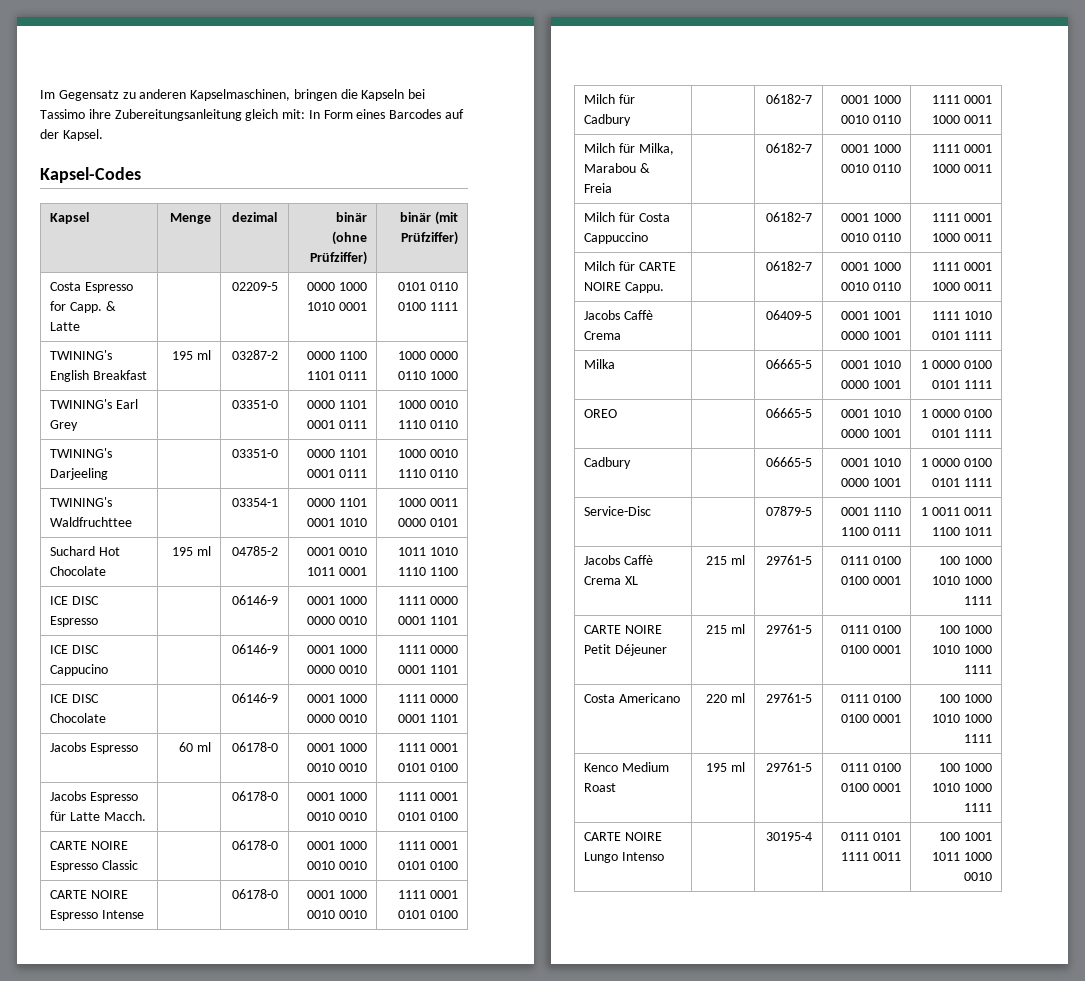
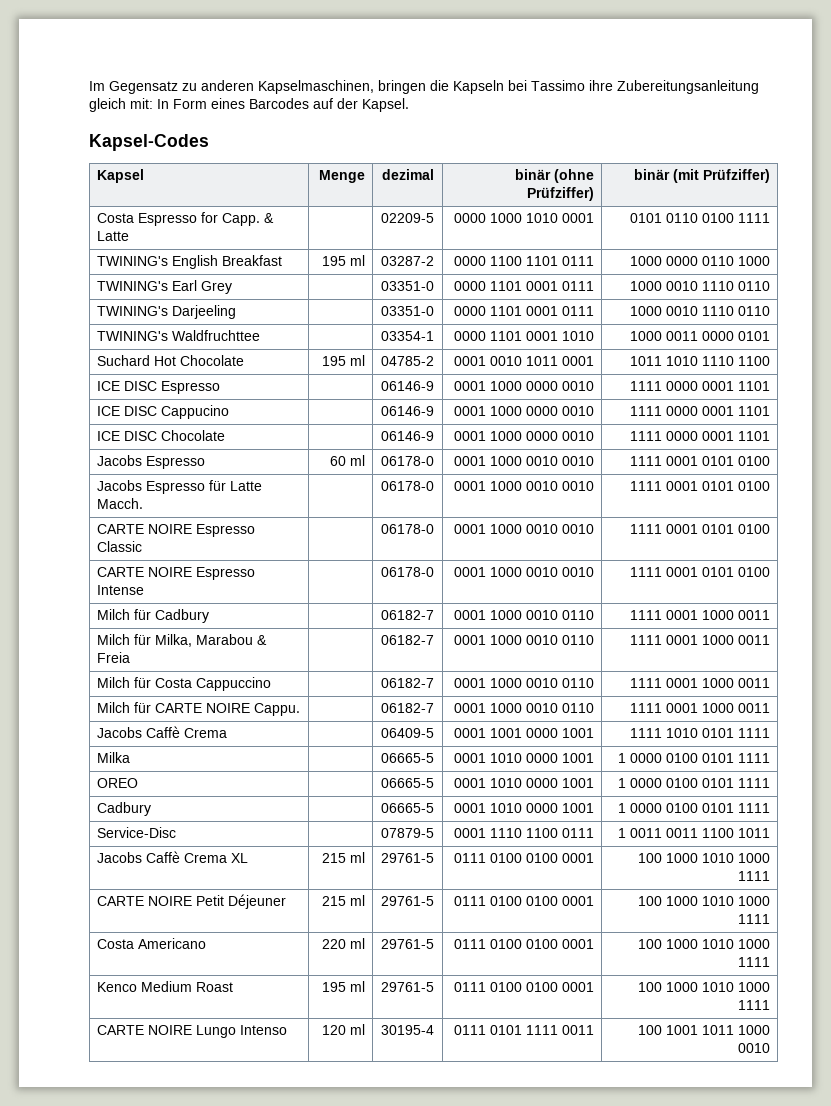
- CARTE NOIRE Lungo Intenso | | 30195-4 | 0111 0101 1111 0011 | 100 1001 1011 1000 0010
+ CARTE NOIRE Lungo Intenso | 120 ml | 30195-4 | 0111 0101 1111 0011 | 100 1001 1011 1000 0010

